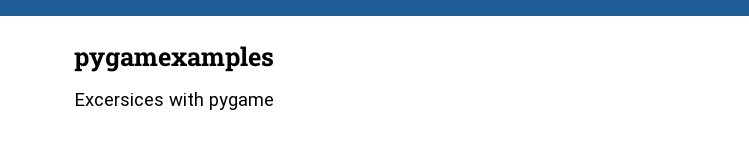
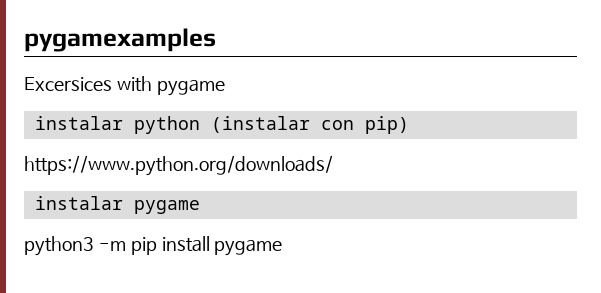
+ instalar python (instalar con pip)
+ https://www.python.org/downloads/
+ instalar pygame
+ python3 -m pip install pygame

